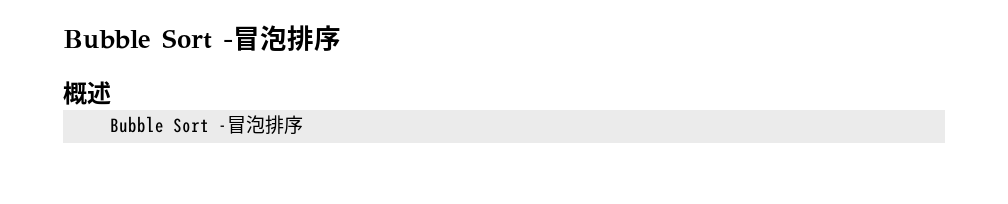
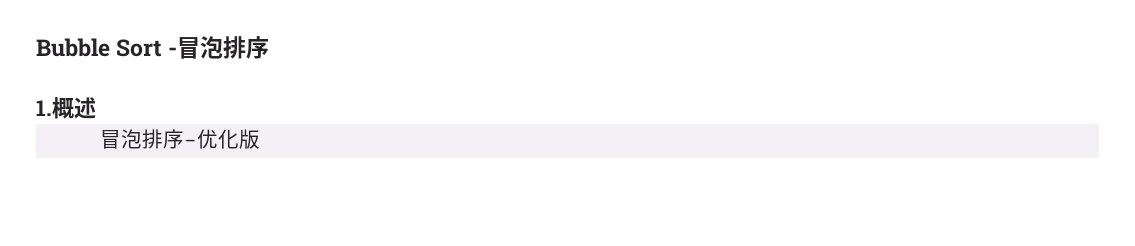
- 概述
- Bubble Sort -冒泡排序
+ 1.概述
+ 冒泡排序-优化版

